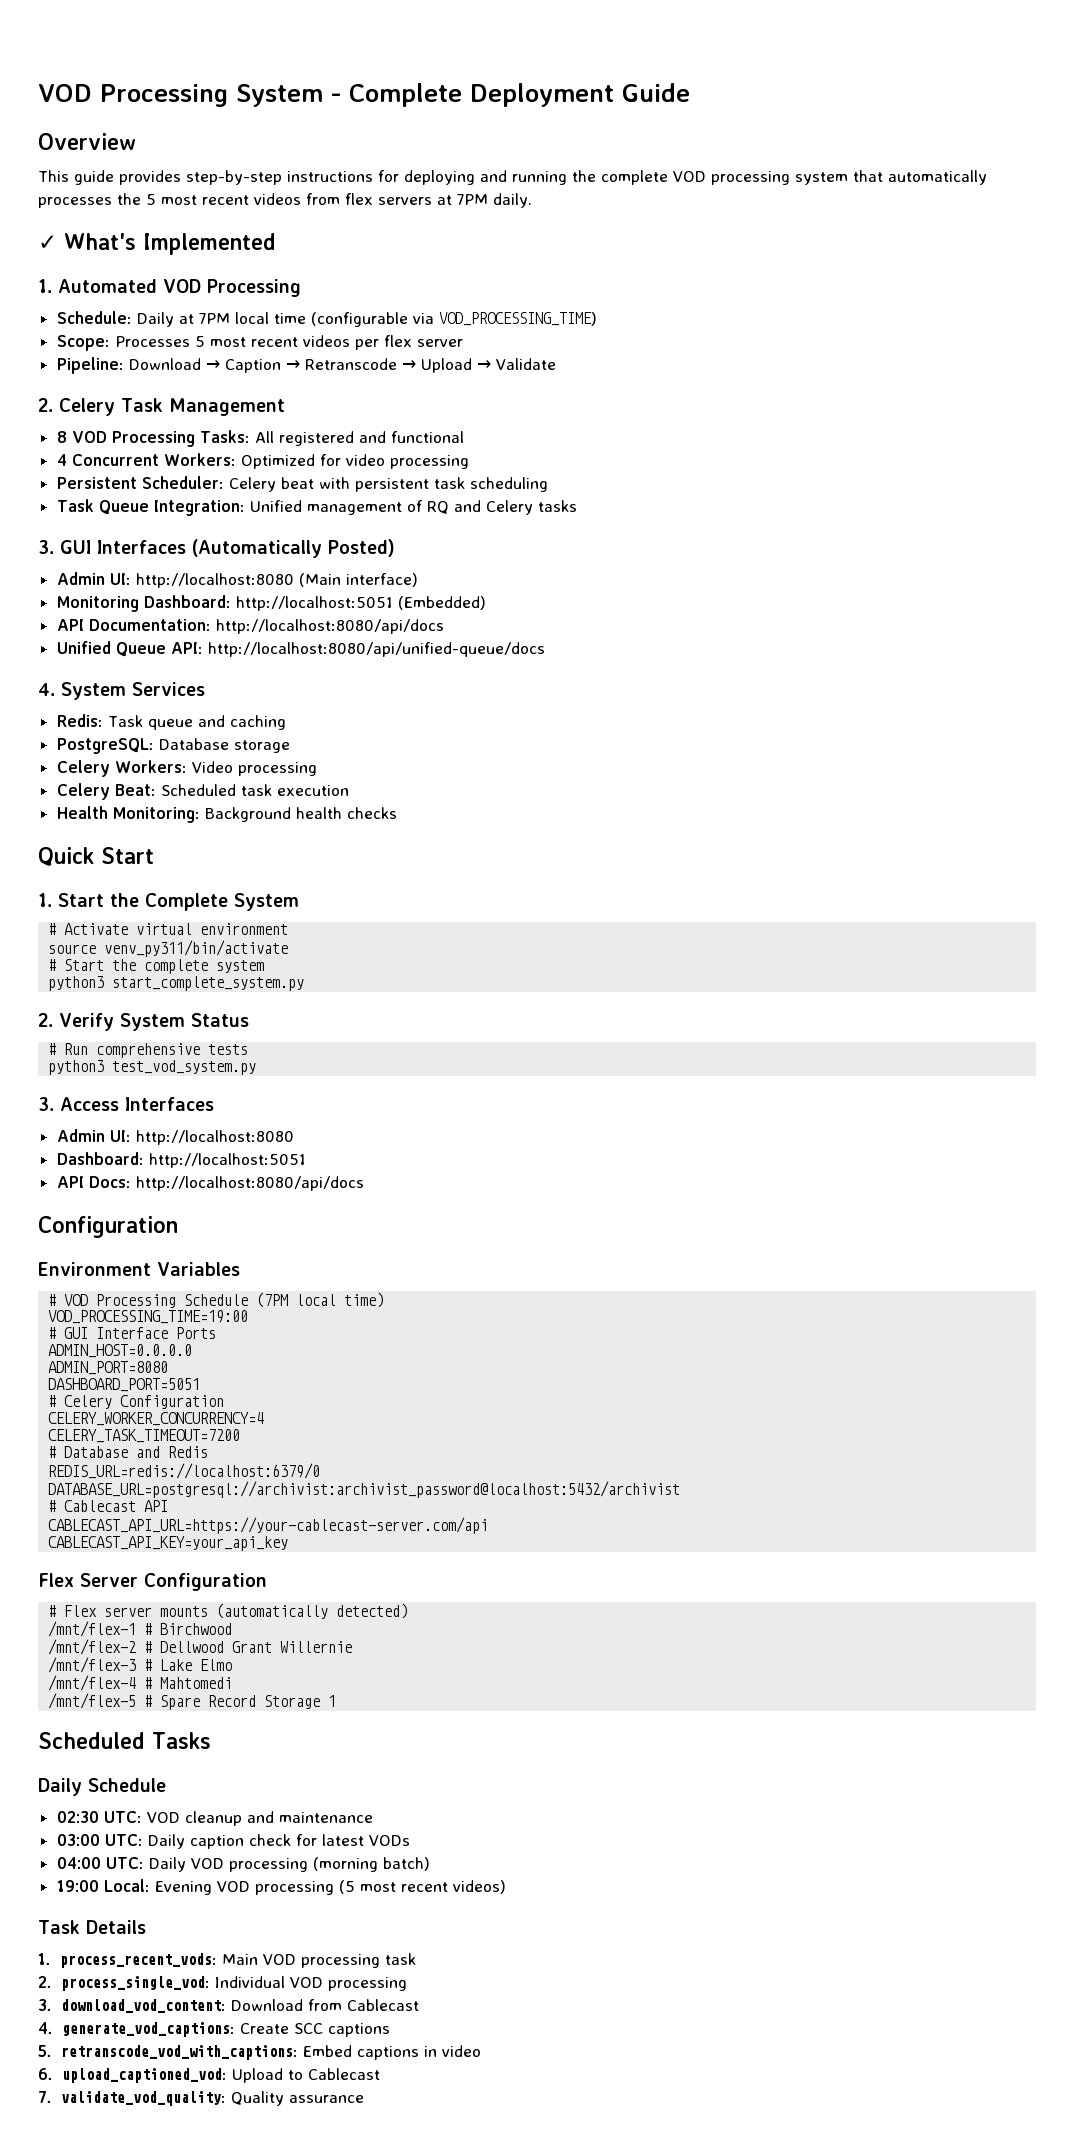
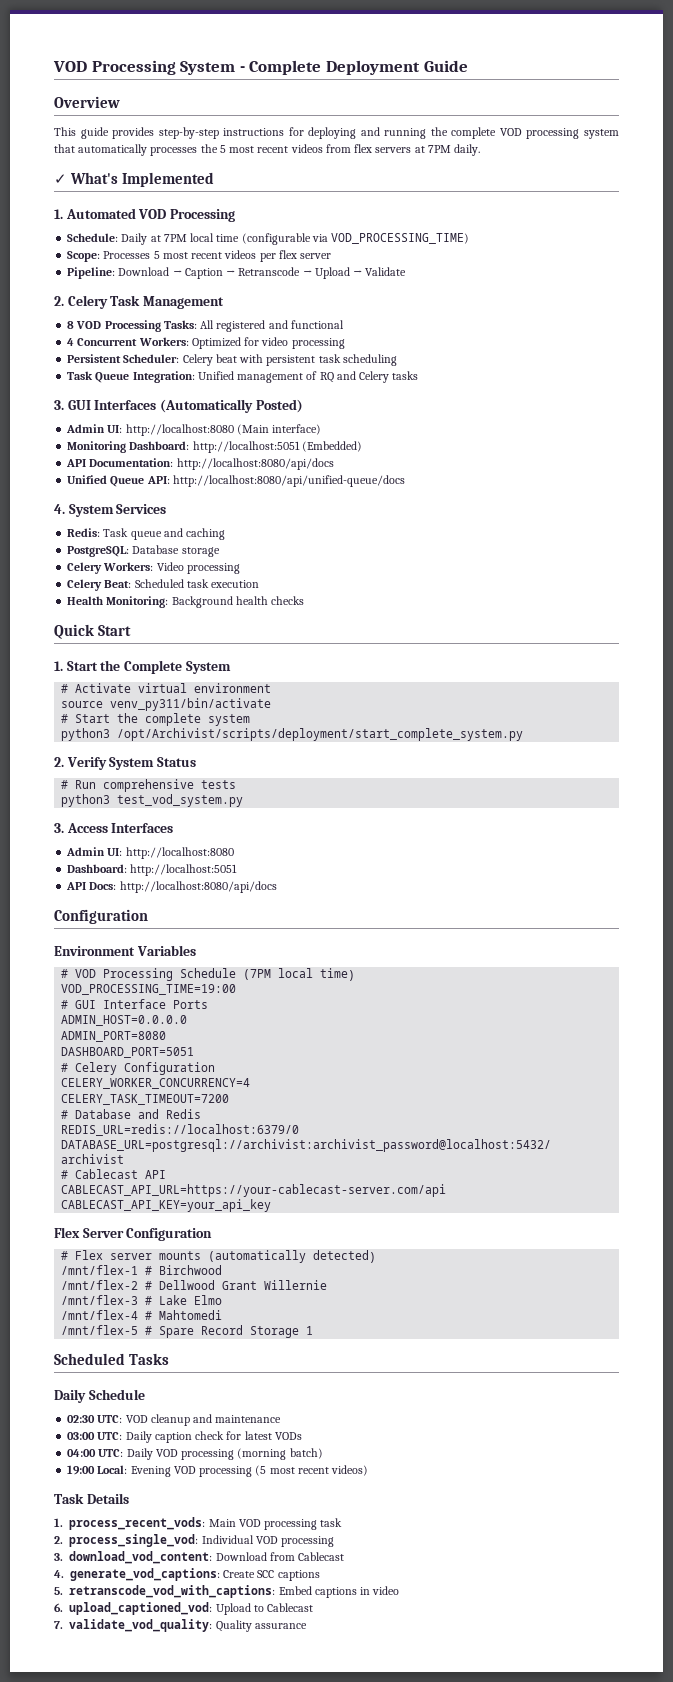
- python3 start_complete_system.py
+ python3 /opt/Archivist/scripts/deployment/start_complete_system.py

